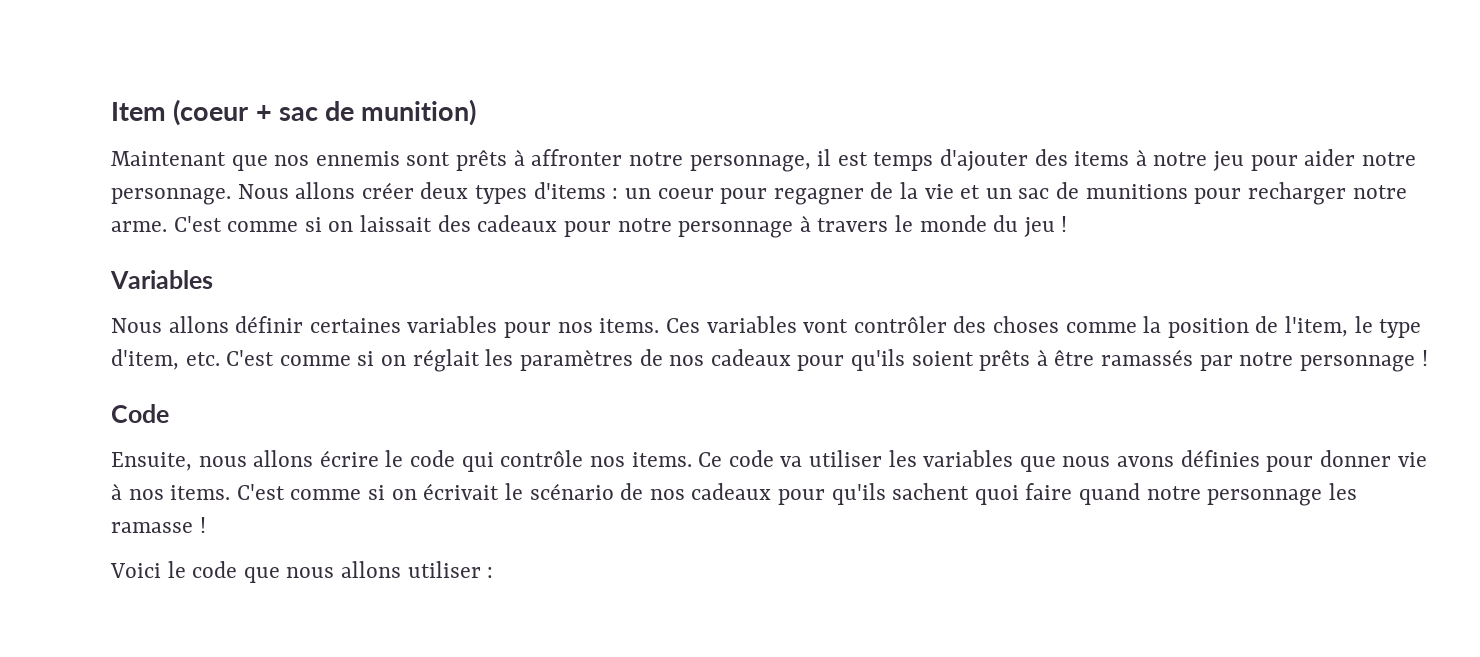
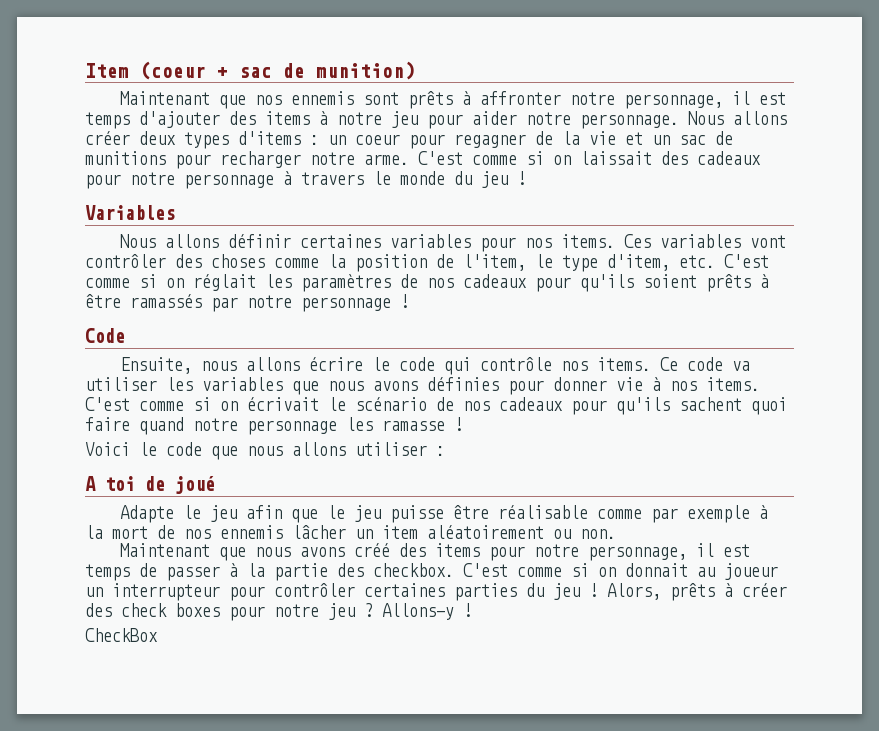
+ A toi de joué
+ Adapte le jeu afin que le jeu puisse être réalisable comme par exemple à la mort de nos ennemis lâcher un item aléatoirement ou non.
+ Maintenant que nous avons créé des items pour notre personnage, il est temps de passer à la partie des checkbox. C'est comme si on donnait au joueur un interrupteur pour contrôler certaines parties du jeu ! Alors, prêts à créer des check boxes pour notre jeu ? Allons-y !
+ CheckBox

